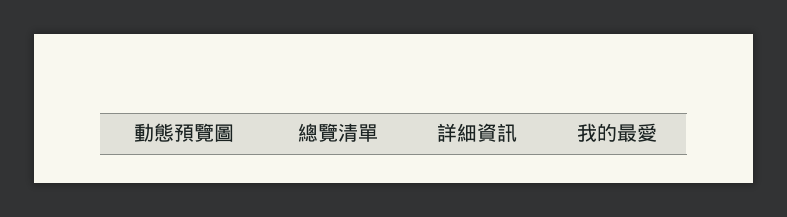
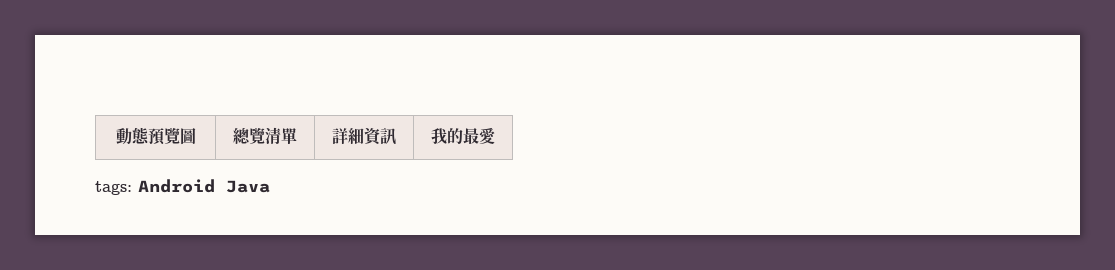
+ tags: Android Java

